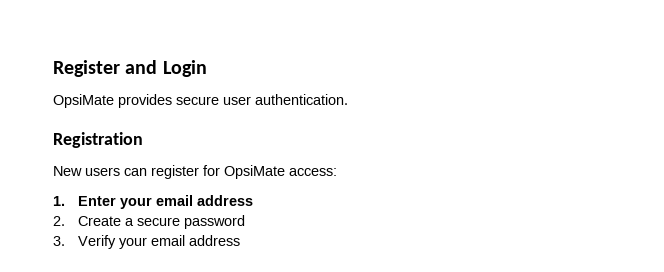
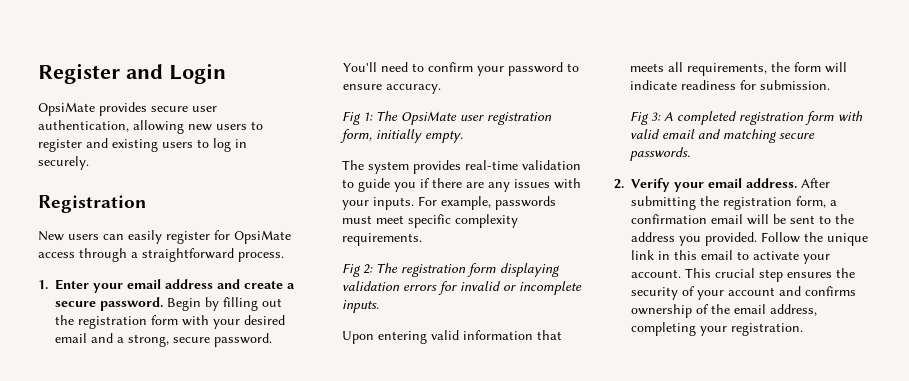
- OpsiMate provides secure user authentication.
+ OpsiMate provides secure user authentication, allowing new users to register and existing users to log in securely.
- New users can register for OpsiMate access:
+ New users can easily register for OpsiMate access through a straightforward process.
- 1. Enter your email address
- 2. Create a secure password
- 3. Verify your email address
+ 1. Enter your email address and create a secure password. Begin by filling out the registration form with your desired email and a strong, secure password. You'll need to confirm your password to ensure accuracy.
+ Fig 1: The OpsiMate user registration form, initially empty.
+ The system provides real-time validation to guide you if there are any issues with your inputs. For example, passwords must meet specific complexity requirements.
+ Fig 2: The registration form displaying validation errors for invalid or incomplete inputs.
+ Upon entering valid information that meets all requirements, the form will indicate readiness for submission.
+ Fig 3: A completed registration form with valid email and matching secure passwords.
+ 2. Verify your email address. After submitting the registration form, a confirmation email will be sent to the address you provided. Follow the unique link in this email to activate your account. This crucial step ensures the security of your account and confirms ownership of the email address, completing your registration.

